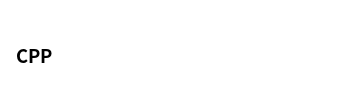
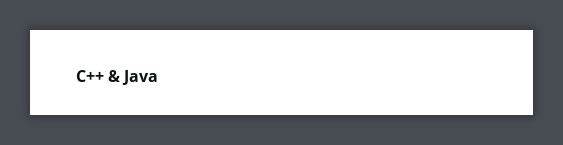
- CPP
+ C++ & Java

